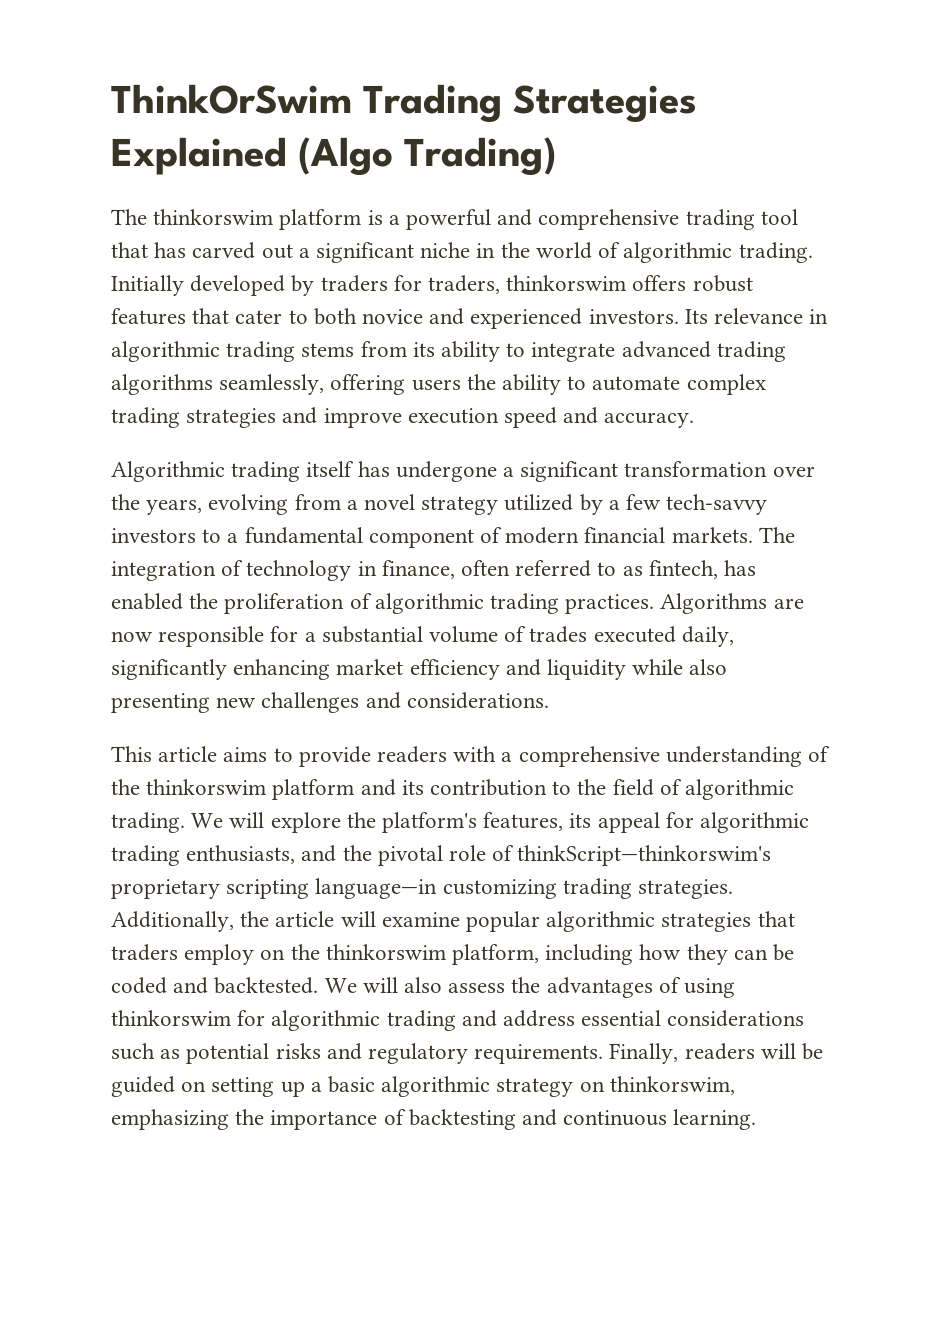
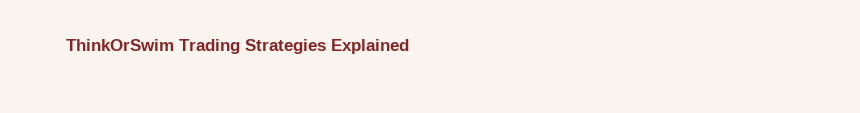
- ThinkOrSwim Trading Strategies Explained (Algo Trading)
- The thinkorswim platform is a powerful and comprehensive trading tool that has carved out a significant niche in the world of algorithmic trading. Initially developed by traders for traders, thinkorswim offers robust features that cater to both novice and experienced investors. Its relevance in algorithmic trading stems from its ability to integrate advanced trading algorithms seamlessly, offering users the ability to automate complex trading strategies and improve execution speed and accuracy.
- Algorithmic trading itself has undergone a significant transformation over the years, evolving from a novel strategy utilized by a few tech-savvy investors to a fundamental component of modern financial markets. The integration of technology in finance, often referred to as fintech, has enabled the proliferation of algorithmic trading practices. Algorithms are now responsible for a substantial volume of trades executed daily, significantly enhancing market efficiency and liquidity while also presenting new challenges and considerations.
- This article aims to provide readers with a comprehensive understanding of the thinkorswim platform and its contribution to the field of algorithmic trading. We will explore the platform's features, its appeal for algorithmic trading enthusiasts, and the pivotal role of thinkScript—thinkorswim's proprietary scripting language—in customizing trading strategies. Additionally, the article will examine popular algorithmic strategies that traders employ on the thinkorswim platform, including how they can be coded and backtested. We will also assess the advantages of using thinkorswim for algorithmic trading and address essential considerations such as potential risks and regulatory requirements. Finally, readers will be guided on setting up a basic algorithmic strategy on thinkorswim, emphasizing the importance of backtesting and continuous learning.
+ ThinkOrSwim Trading Strategies Explained

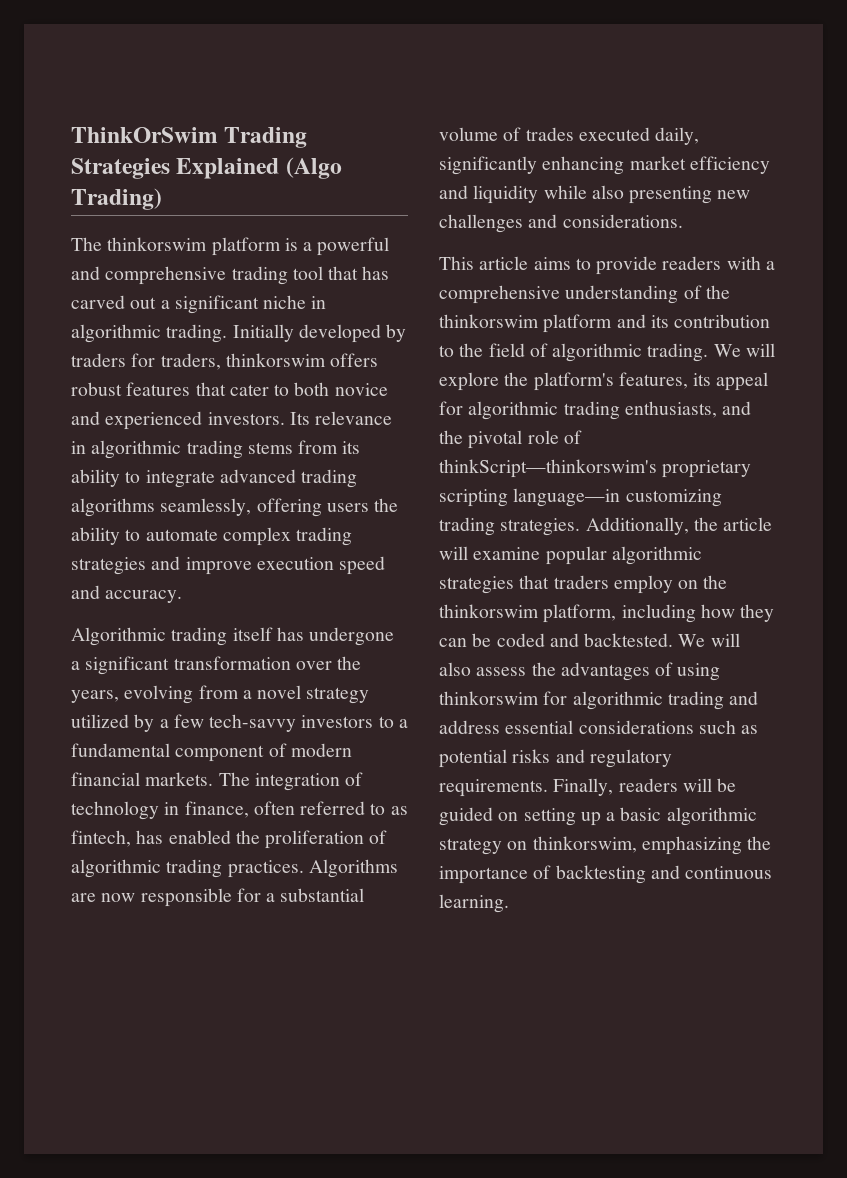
- ThinkOrSwim Trading Strategies Explained
+ ThinkOrSwim Trading Strategies Explained (Algo Trading)
+ The thinkorswim platform is a powerful and comprehensive trading tool that has carved out a significant niche in algorithmic trading. Initially developed by traders for traders, thinkorswim offers robust features that cater to both novice and experienced investors. Its relevance in algorithmic trading stems from its ability to integrate advanced trading algorithms seamlessly, offering users the ability to automate complex trading strategies and improve execution speed and accuracy.
+ Algorithmic trading itself has undergone a significant transformation over the years, evolving from a novel strategy utilized by a few tech-savvy investors to a fundamental component of modern financial markets. The integration of technology in finance, often referred to as fintech, has enabled the proliferation of algorithmic trading practices. Algorithms are now responsible for a substantial volume of trades executed daily, significantly enhancing market efficiency and liquidity while also presenting new challenges and considerations.
+ This article aims to provide readers with a comprehensive understanding of the thinkorswim platform and its contribution to the field of algorithmic trading. We will explore the platform's features, its appeal for algorithmic trading enthusiasts, and the pivotal role of thinkScript—thinkorswim's proprietary scripting language—in customizing trading strategies. Additionally, the article will examine popular algorithmic strategies that traders employ on the thinkorswim platform, including how they can be coded and backtested. We will also assess the advantages of using thinkorswim for algorithmic trading and address essential considerations such as potential risks and regulatory requirements. Finally, readers will be guided on setting up a basic algorithmic strategy on thinkorswim, emphasizing the importance of backtesting and continuous learning.

